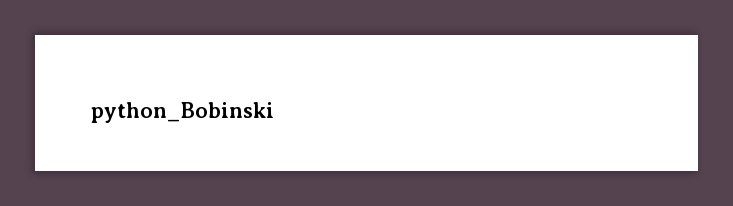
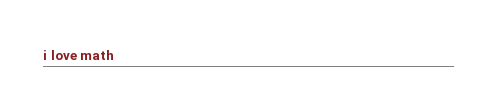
- python_Bobinski
+ i love math

